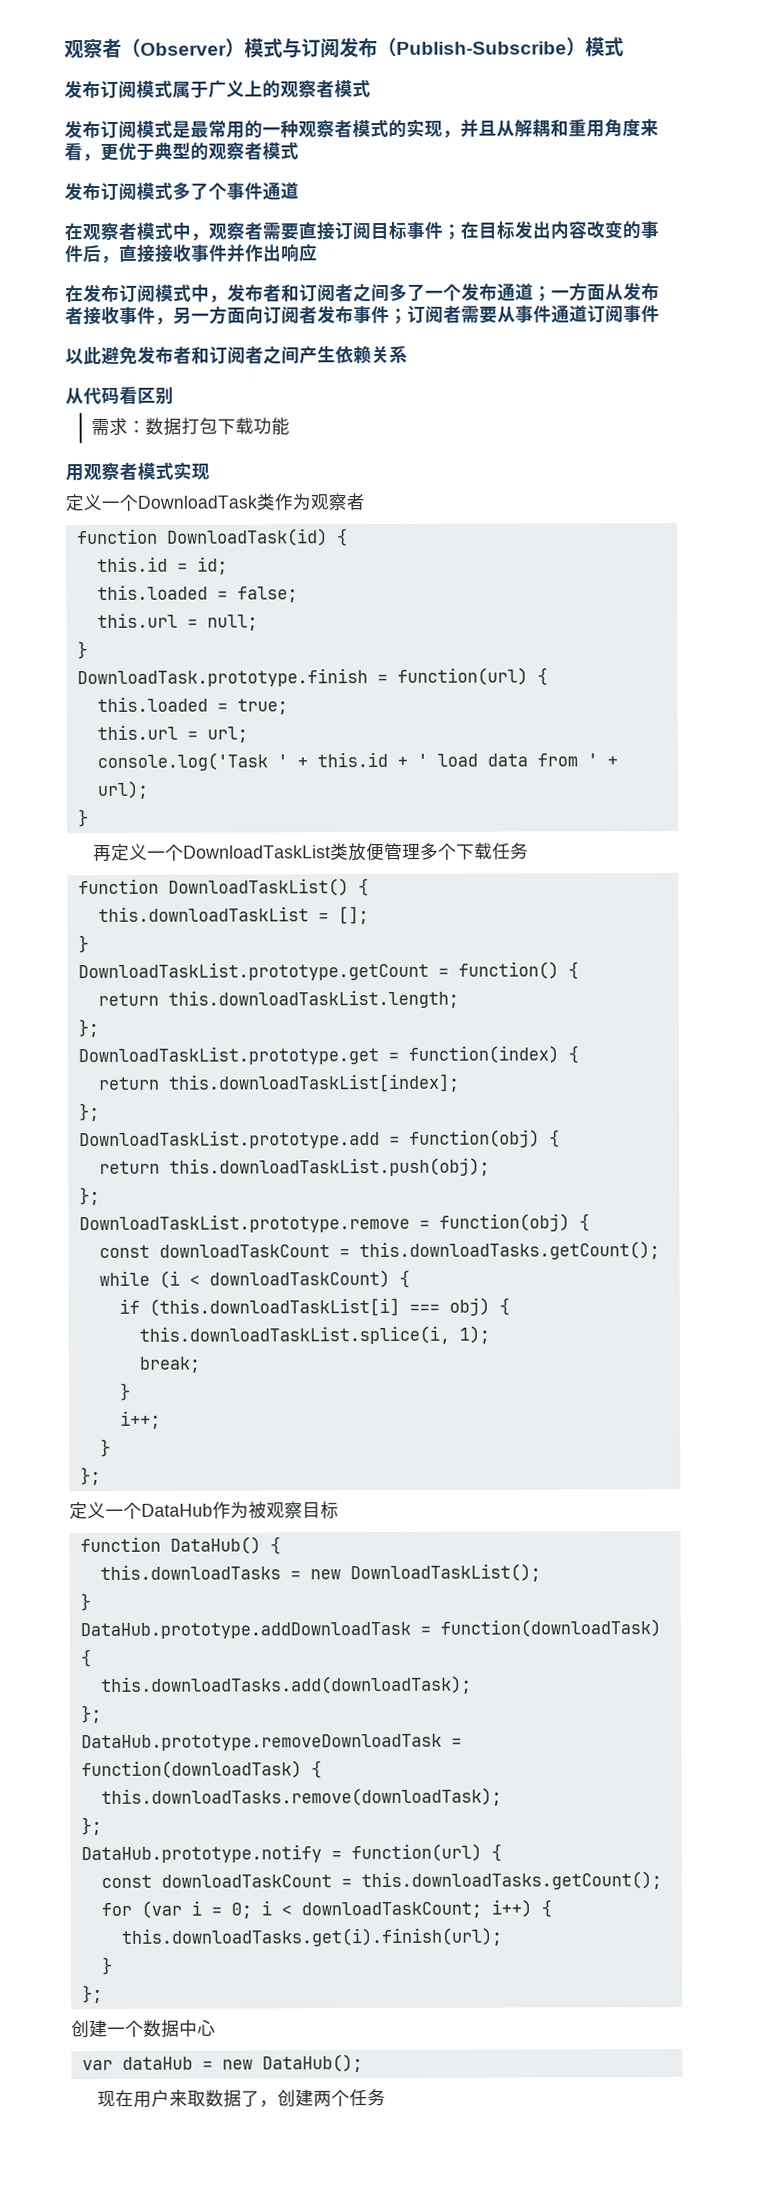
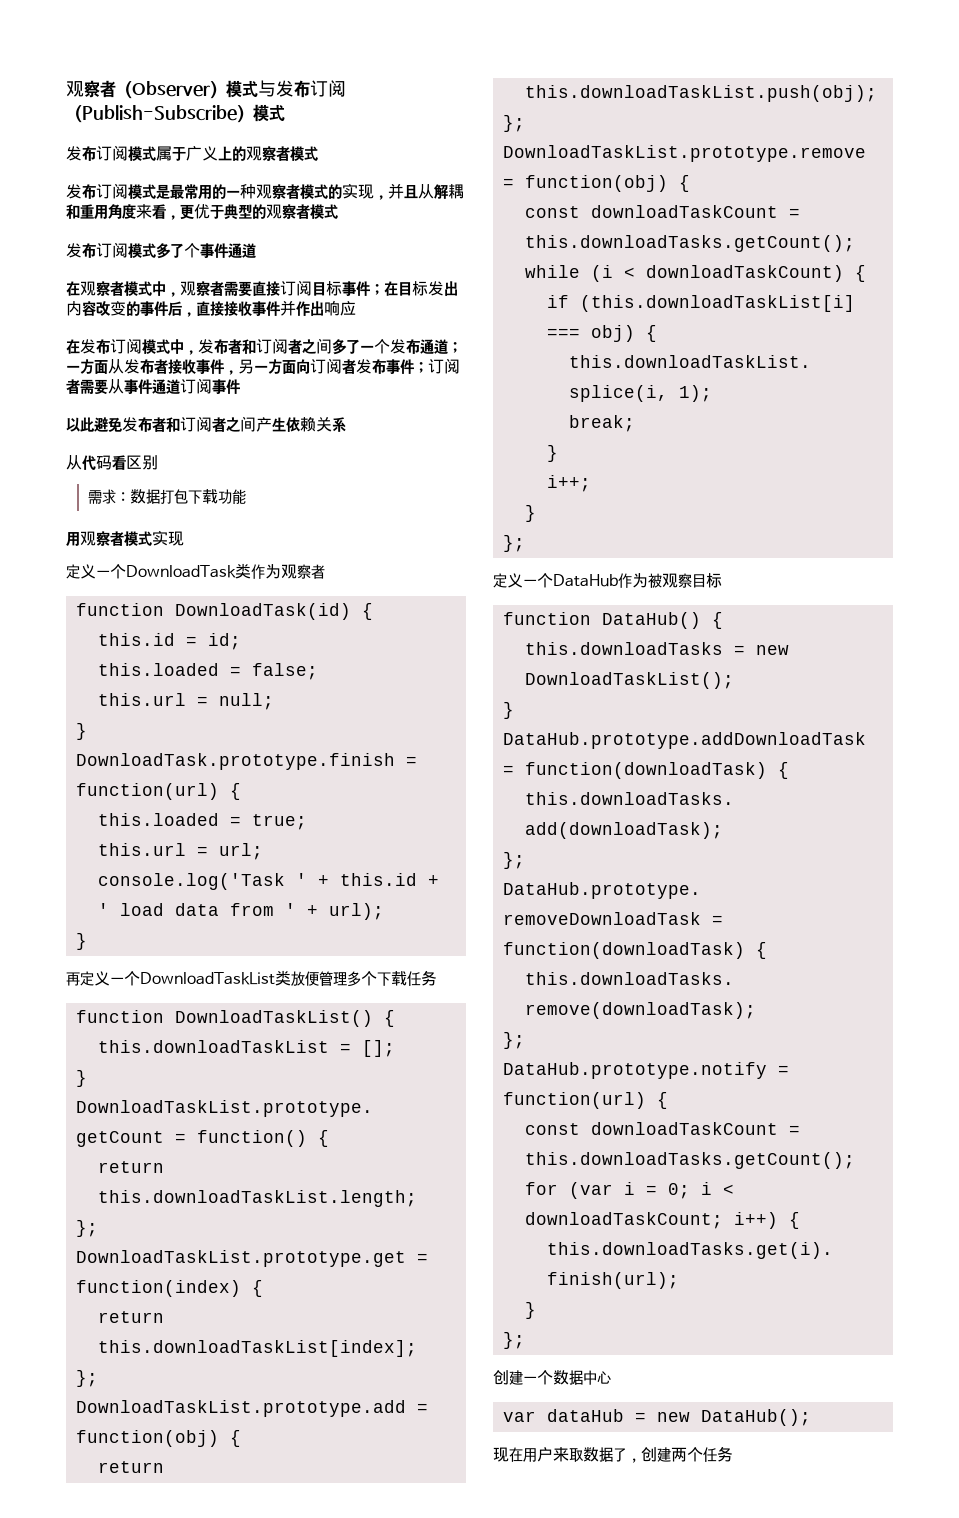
- 观察者（Observer）模式与订阅发布（Publish-Subscribe）模式
+ 观察者（Observer）模式与发布订阅（Publish-Subscribe）模式

